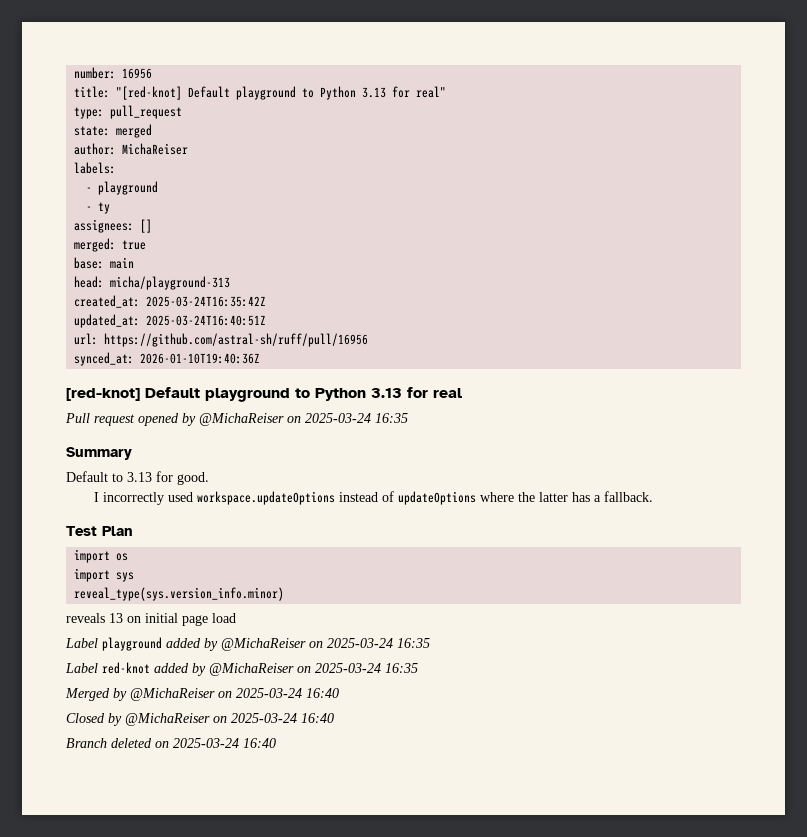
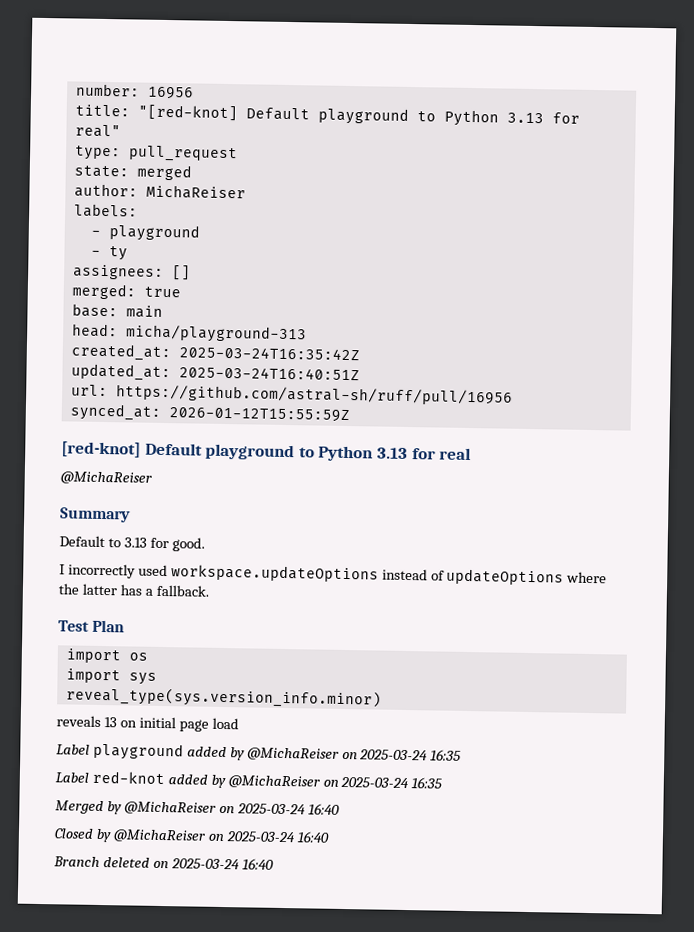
- synced_at: 2026-01-10T19:40:36Z
+ synced_at: 2026-01-12T15:55:59Z
  [red-knot] Default playground to Python 3.13 for real
- Pull request opened by @MichaReiser on 2025-03-24 16:35
+ @MichaReiser

